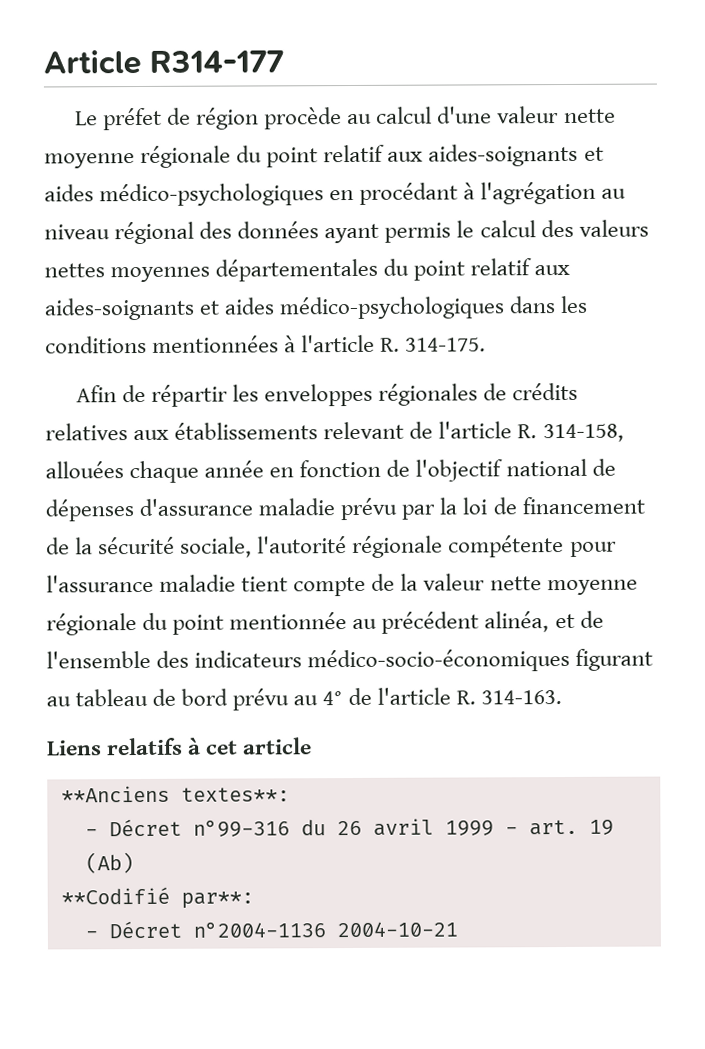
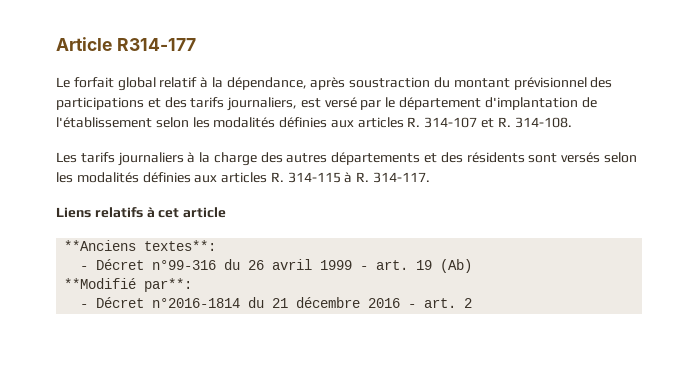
- Le préfet de région procède au calcul d'une valeur nette moyenne régionale du point relatif aux aides-soignants et aides médico-psychologiques en procédant à l'agrégation au niveau régional des données ayant permis le calcul des valeurs nettes moyennes départementales du point relatif aux aides-soignants et aides médico-psychologiques dans les conditions mentionnées à l'article R. 314-175.
- Afin de répartir les enveloppes régionales de crédits relatives aux établissements relevant de l'article R. 314-158, allouées chaque année en fonction de l'objectif national de dépenses d'assurance maladie prévu par la loi de financement de la sécurité sociale, l'autorité régionale compétente pour l'assurance maladie tient compte de la valeur nette moyenne régionale du point mentionnée au précédent alinéa, et de l'ensemble des indicateurs médico-socio-économiques figurant au tableau de bord prévu au 4° de l'article R. 314-163.
+ Le forfait global relatif à la dépendance, après soustraction du montant prévisionnel des participations et des tarifs journaliers, est versé par le département d'implantation de l'établissement selon les modalités définies aux articles R. 314-107 et R. 314-108.
+ Les tarifs journaliers à la charge des autres départements et des résidents sont versés selon les modalités définies aux articles R. 314-115 à R. 314-117.
- **Codifié par**:
+ **Modifié par**:
- - Décret n°2004-1136 2004-10-21
+ - Décret n°2016-1814 du 21 décembre 2016 - art. 2

